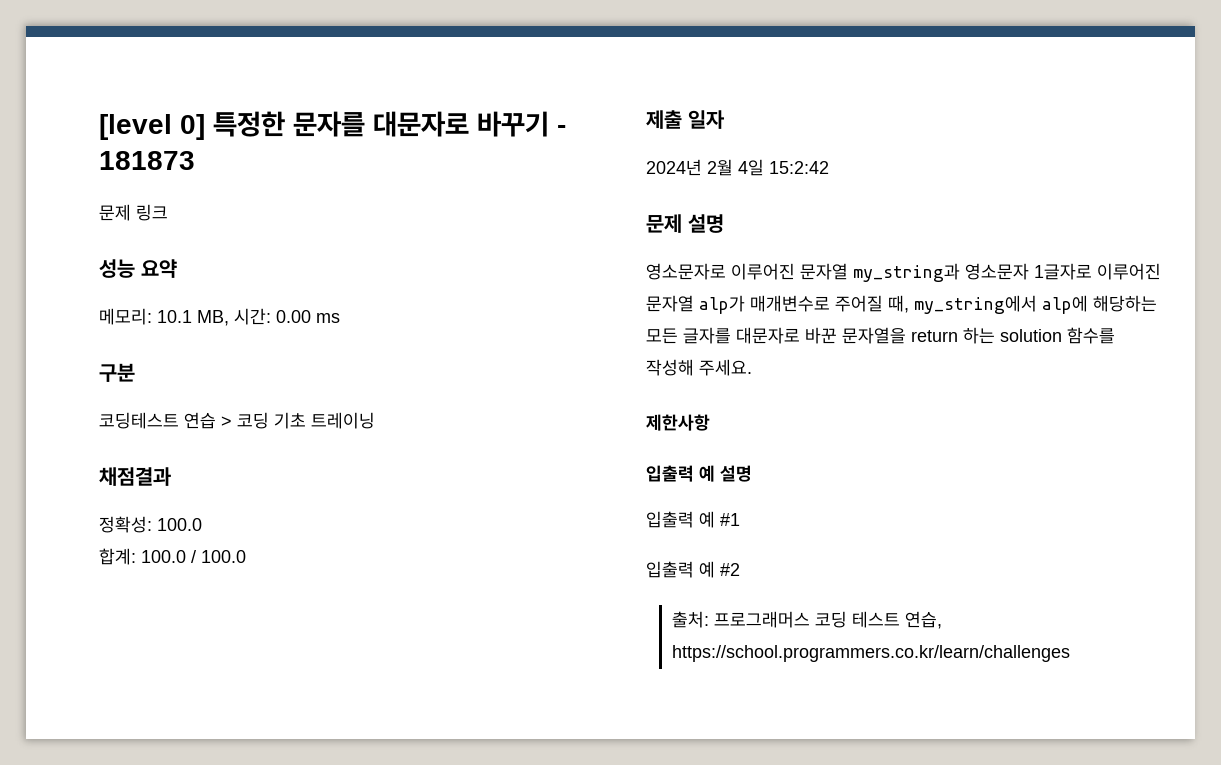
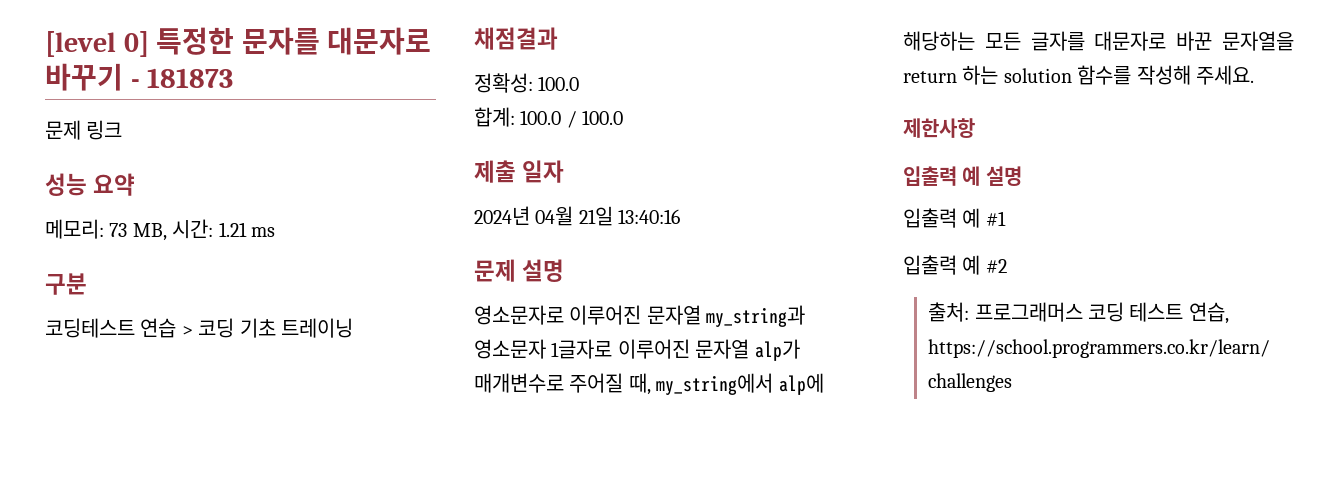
- 메모리: 10.1 MB, 시간: 0.00 ms
+ 메모리: 73 MB, 시간: 1.21 ms
- 2024년 2월 4일 15:2:42
+ 2024년 04월 21일 13:40:16

